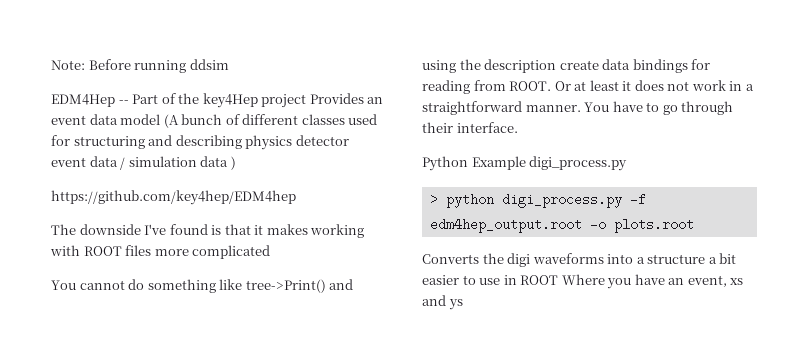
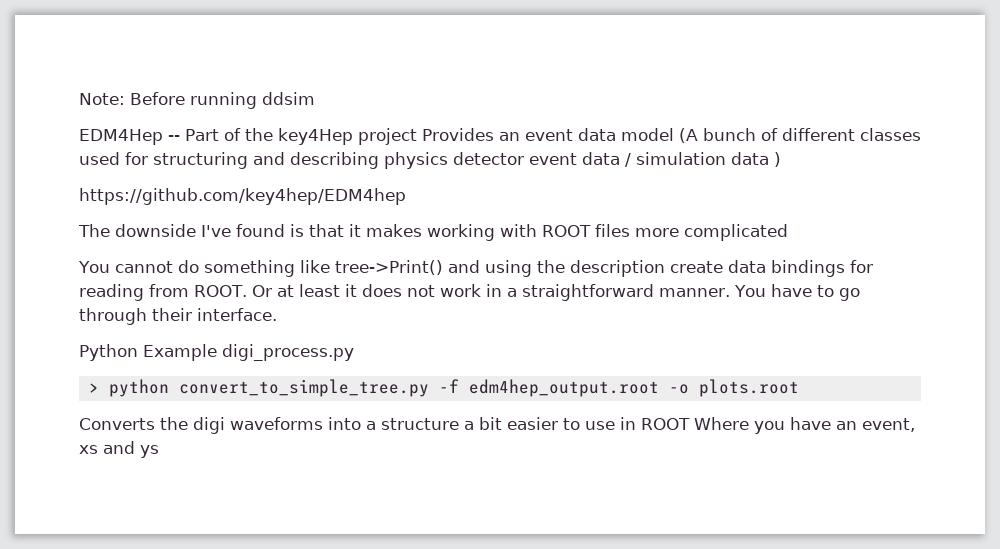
- > python digi_process.py -f edm4hep_output.root -o plots.root
+ > python convert_to_simple_tree.py -f edm4hep_output.root -o plots.root

